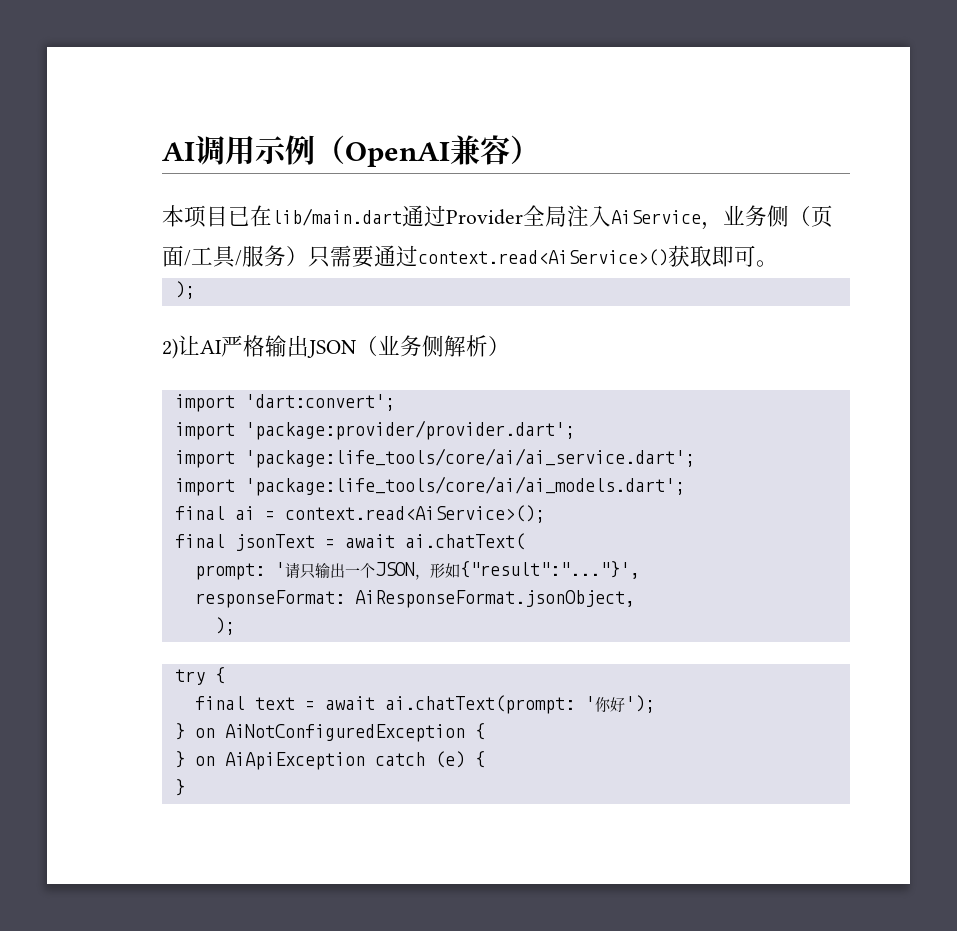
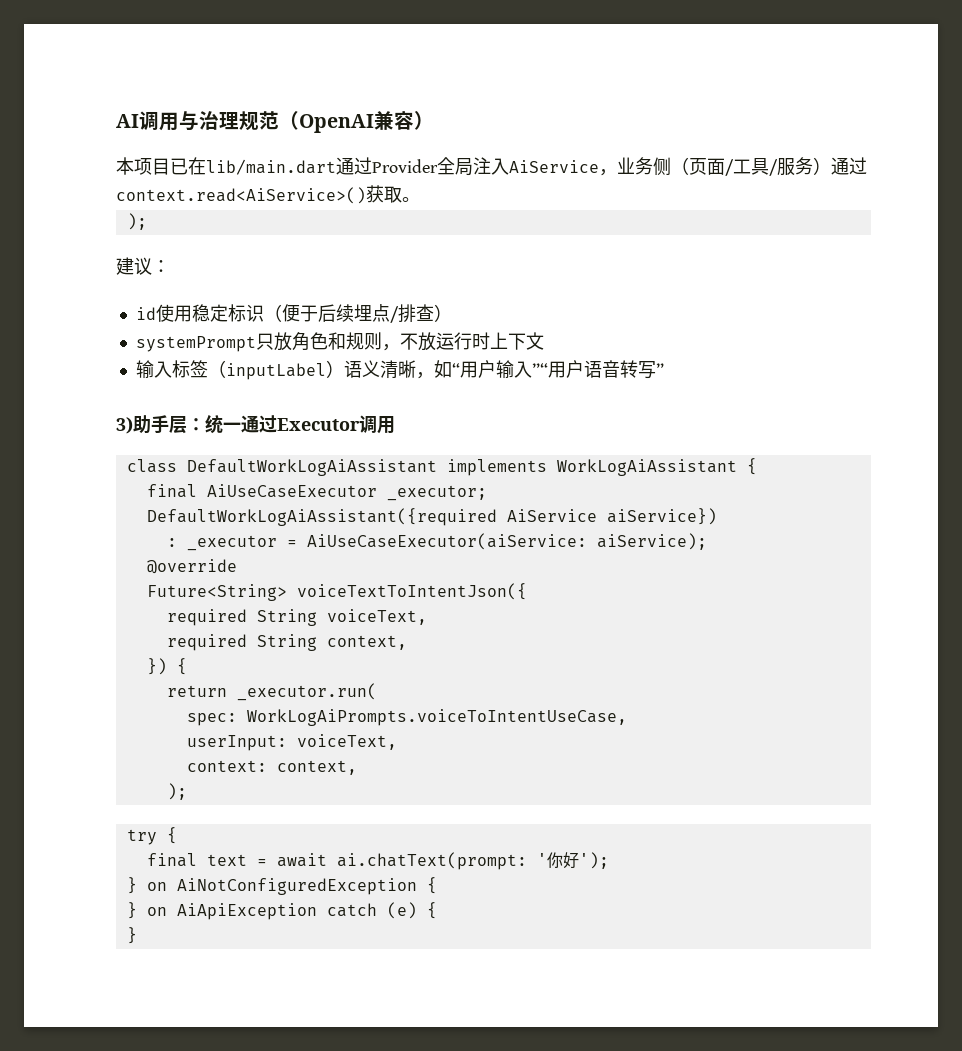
- AI调用示例（OpenAI兼容）
+ AI调用与治理规范（OpenAI兼容）
- 本项目已在lib/main.dart通过Provider全局注入AiService，业务侧（页面/工具/服务）只需要通过context.read<AiService>()获取即可。
+ 本项目已在lib/main.dart通过Provider全局注入AiService，业务侧（页面/工具/服务）通过context.read<AiService>()获取。
- 2)让AI严格输出JSON（业务侧解析）
- import 'dart:convert';
- import 'package:provider/provider.dart';
- import 'package:life_tools/core/ai/ai_service.dart';
- import 'package:life_tools/core/ai/ai_models.dart';
- final ai = context.read<AiService>();
- final jsonText = await ai.chatText(
- prompt: '请只输出一个JSON，形如{"result":"..."}',
- responseFormat: AiResponseFormat.jsonObject,
+ 建议：
+ id使用稳定标识（便于后续埋点/排查）
+ systemPrompt只放角色和规则，不放运行时上下文
+ 输入标签（inputLabel）语义清晰，如“用户输入”“用户语音转写”
+ 3)助手层：统一通过Executor调用
+ class DefaultWorkLogAiAssistant implements WorkLogAiAssistant {
+ final AiUseCaseExecutor _executor;
+ DefaultWorkLogAiAssistant({required AiService aiService})
+ : _executor = AiUseCaseExecutor(aiService: aiService);
+ @override
+ Future<String> voiceTextToIntentJson({
+ required String voiceText,
+ required String context,
+ }) {
+ return _executor.run(
+ spec: WorkLogAiPrompts.voiceToIntentUseCase,
+ userInput: voiceText,
+ context: context,

